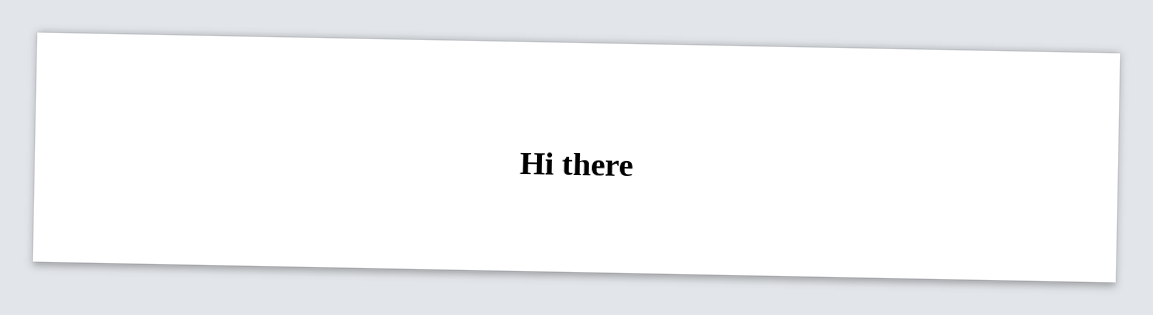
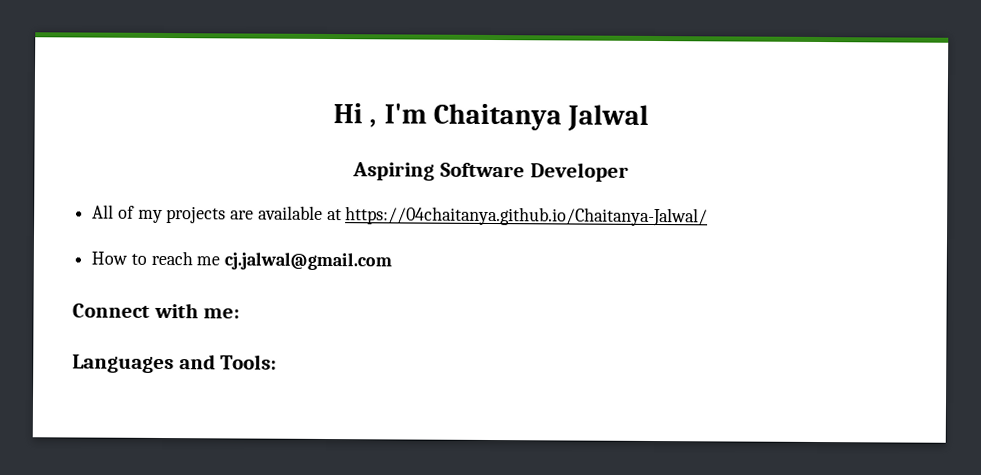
- Hi there
+ Hi , I'm Chaitanya Jalwal
+ Aspiring Software Developer
+ All of my projects are available at https://04chaitanya.github.io/Chaitanya-Jalwal/
+ How to reach me cj.jalwal@gmail.com
+ Connect with me:
+ Languages and Tools:

